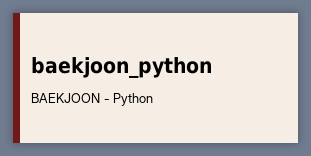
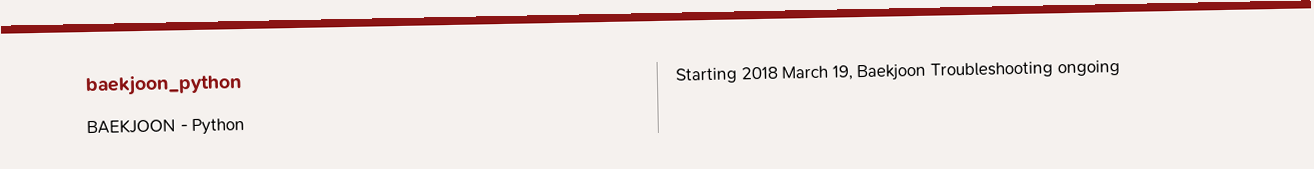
+ Starting 2018 March 19, Baekjoon Troubleshooting ongoing

